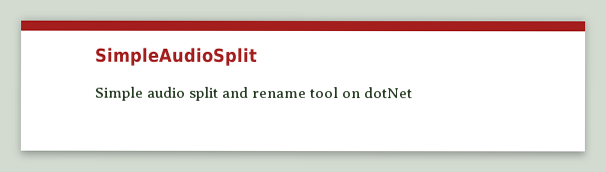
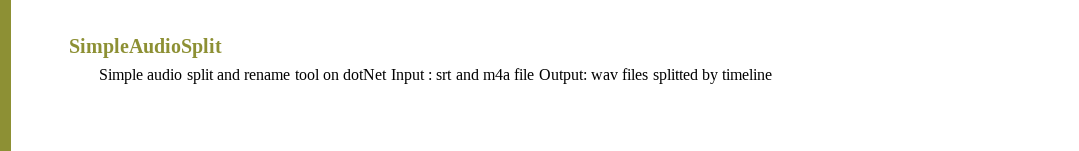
- Simple audio split and rename tool on dotNet
+ Simple audio split and rename tool on dotNet Input : srt and m4a file Output: wav files splitted by timeline

